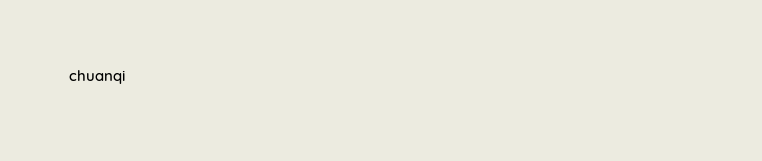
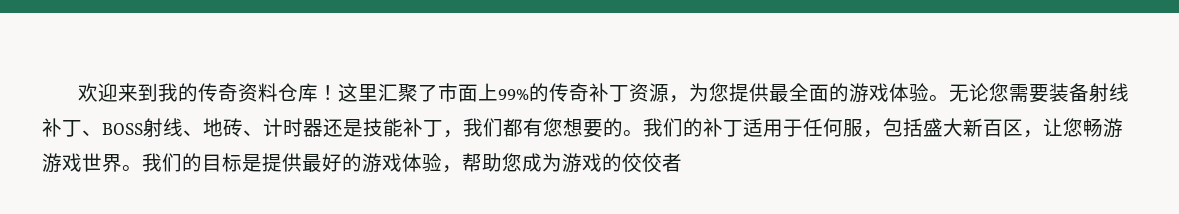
- chuanqi
+ 欢迎来到我的传奇资料仓库！这里汇聚了市面上99%的传奇补丁资源，为您提供最全面的游戏体验。无论您需要装备射线补丁、BOSS射线、地砖、计时器还是技能补丁，我们都有您想要的。我们的补丁适用于任何服，包括盛大新百区，让您畅游游戏世界。我们的目标是提供最好的游戏体验，帮助您成为游戏的佼佼者

